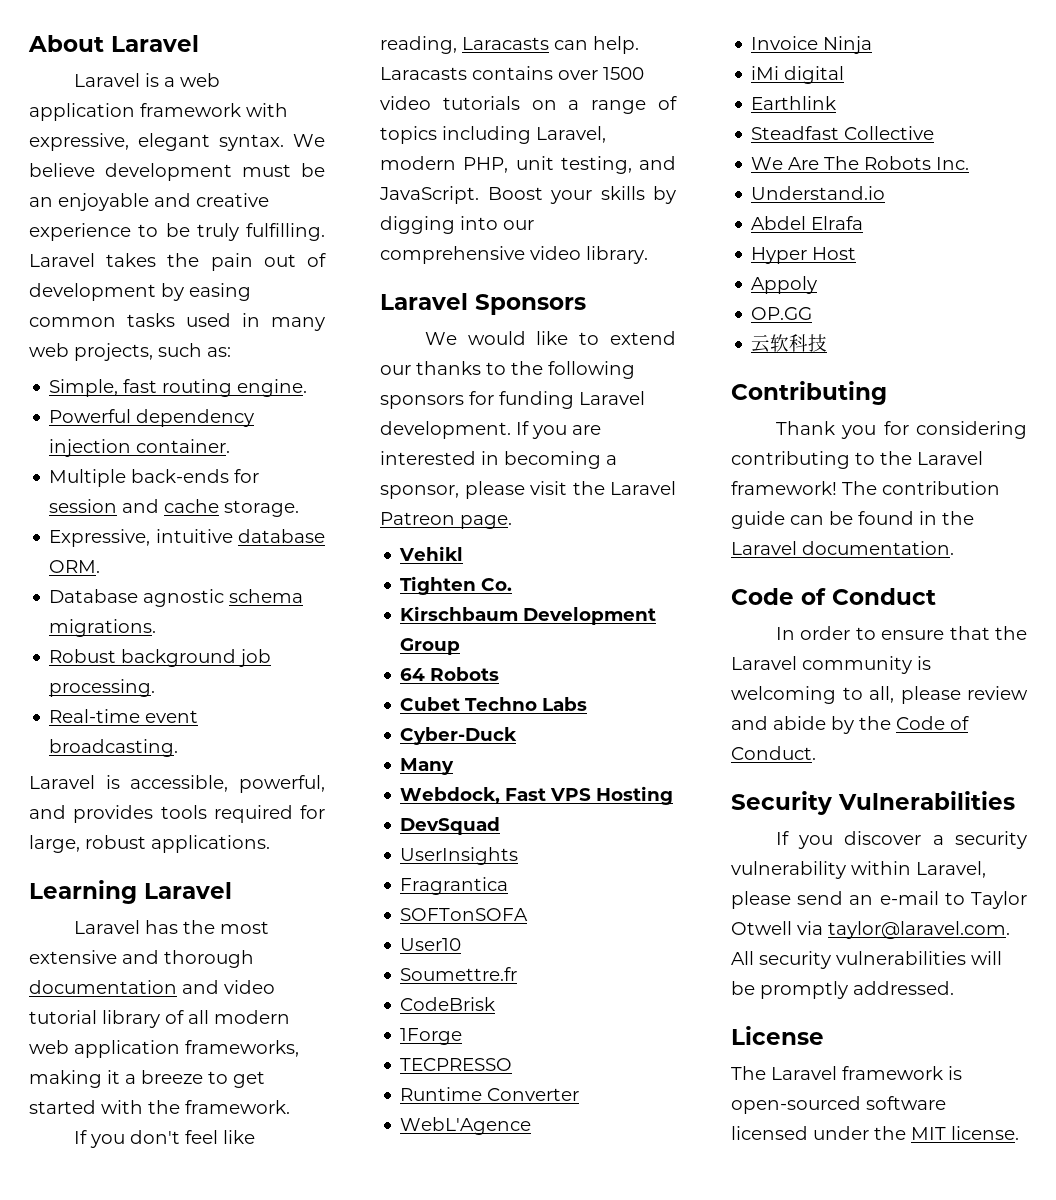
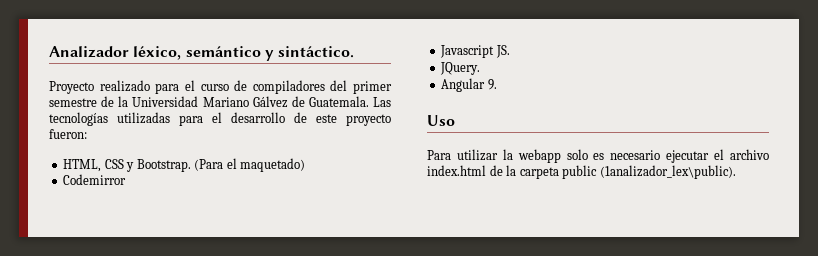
- About Laravel
- Laravel is a web application framework with expressive, elegant syntax. We believe development must be an enjoyable and creative experience to be truly fulfilling. Laravel takes the pain out of development by easing common tasks used in many web projects, such as:
- Simple, fast routing engine.
- Powerful dependency injection container.
- Multiple back-ends for session and cache storage.
- Expressive, intuitive database ORM.
- Database agnostic schema migrations.
- Robust background job processing.
- Real-time event broadcasting.
- Laravel is accessible, powerful, and provides tools required for large, robust applications.
- Learning Laravel
- Laravel has the most extensive and thorough documentation and video tutorial library of all modern web application frameworks, making it a breeze to get started with the framework.
- If you don't feel like reading, Laracasts can help. Laracasts contains over 1500 video tutorials on a range of topics including Laravel, modern PHP, unit testing, and JavaScript. Boost your skills by digging into our comprehensive video library.
- Laravel Sponsors
- We would like to extend our thanks to the following sponsors for funding Laravel development. If you are interested in becoming a sponsor, please visit the Laravel Patreon page.
- Vehikl
- Tighten Co.
- Kirschbaum Development Group
- 64 Robots
- Cubet Techno Labs
- Cyber-Duck
- Many
- Webdock, Fast VPS Hosting
- DevSquad
- UserInsights
- Fragrantica
- SOFTonSOFA
- User10
- Soumettre.fr
- CodeBrisk
- 1Forge
- TECPRESSO
- Runtime Converter
- WebL'Agence
- Invoice Ninja
- iMi digital
- Earthlink
- Steadfast Collective
- We Are The Robots Inc.
- Understand.io
- Abdel Elrafa
- Hyper Host
- Appoly
- OP.GG
- 云软科技
- Contributing
- Thank you for considering contributing to the Laravel framework! The contribution guide can be found in the Laravel documentation.
- Code of Conduct
- In order to ensure that the Laravel community is welcoming to all, please review and abide by the Code of Conduct.
- Security Vulnerabilities
- If you discover a security vulnerability within Laravel, please send an e-mail to Taylor Otwell via taylor@laravel.com. All security vulnerabilities will be promptly addressed.
- License
- The Laravel framework is open-sourced software licensed under the MIT license.
+ Analizador léxico, semántico y sintáctico.
+ Proyecto realizado para el curso de compiladores del primer semestre de la Universidad Mariano Gálvez de Guatemala. Las tecnologías utilizadas para el desarrollo de este proyecto fueron:
+ HTML, CSS y Bootstrap. (Para el maquetado)
+ Codemirror
+ Javascript JS.
+ JQuery.
+ Angular 9.
+ Uso
+ Para utilizar la webapp solo es necesario ejecutar el archivo index.html de la carpeta public (1analizador_lex\public).

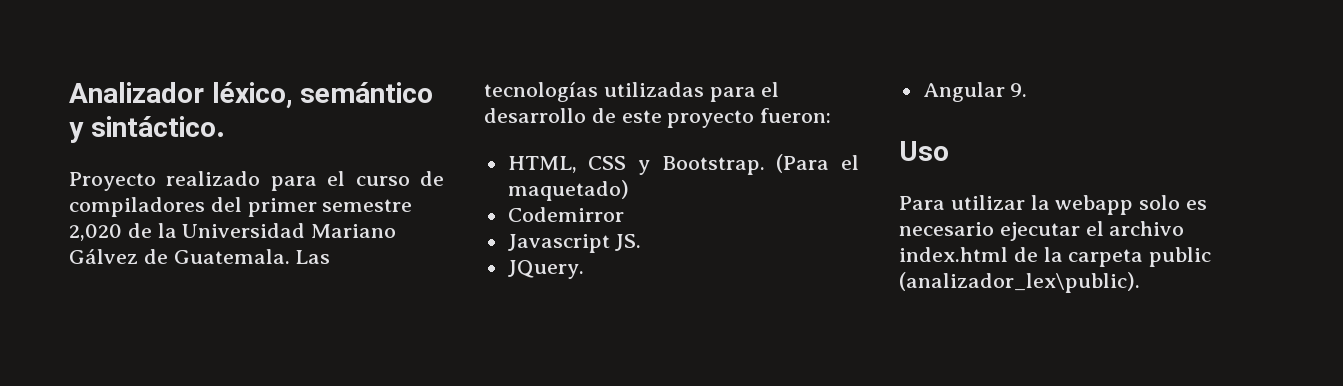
- Proyecto realizado para el curso de compiladores del primer semestre de la Universidad Mariano Gálvez de Guatemala.
+ Proyecto realizado para el curso de compiladores del primer semestre 2,020 de la Universidad Mariano Gálvez de Guatemala.
- Para utilizar la webapp solo es necesario ejecutar el archivo index.html de la carpeta public (1analizador_lex\public).
+ Para utilizar la webapp solo es necesario ejecutar el archivo index.html de la carpeta public (analizador_lex\public).

